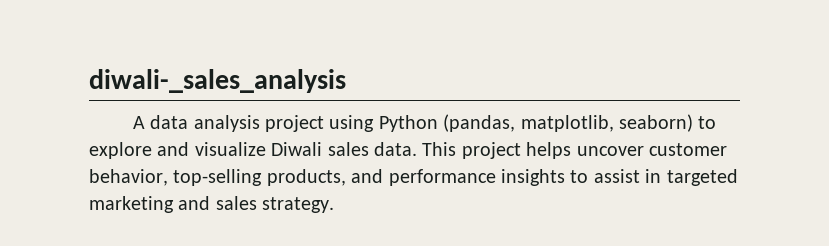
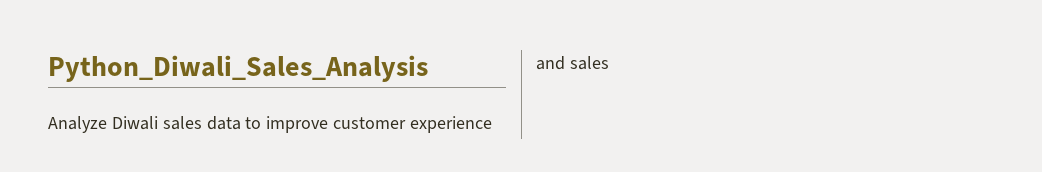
- diwali-_sales_analysis
- A data analysis project using Python (pandas, matplotlib, seaborn) to explore and visualize Diwali sales data. This project helps uncover customer behavior, top-selling products, and performance insights to assist in targeted marketing and sales strategy.
+ Python_Diwali_Sales_Analysis
+ Analyze Diwali sales data to improve customer experience and sales

